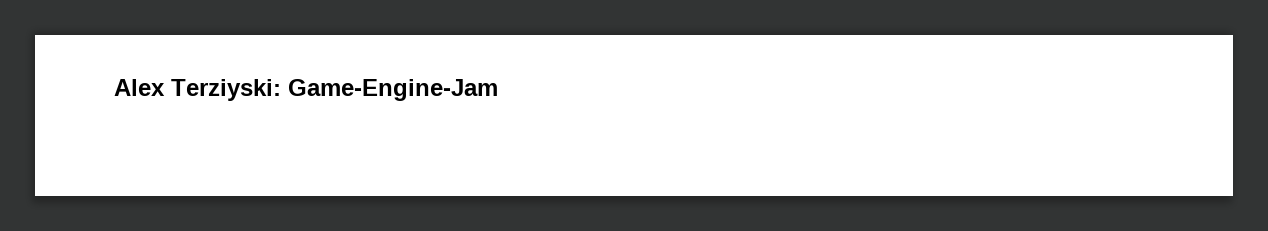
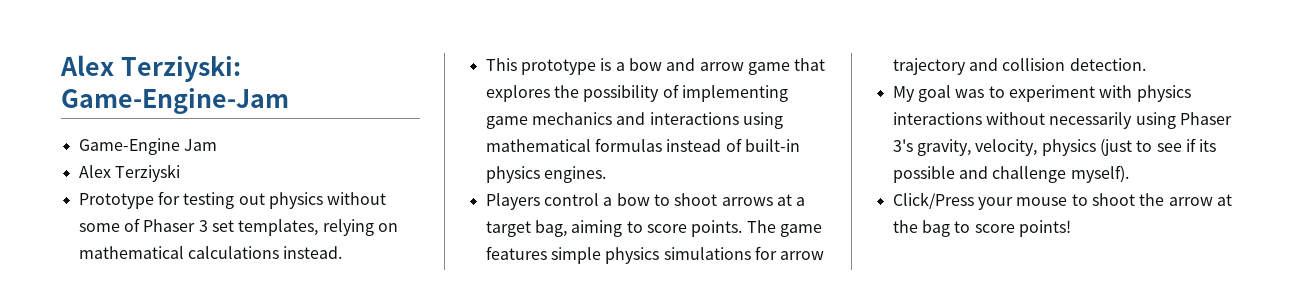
+ Game-Engine Jam
+ Alex Terziyski
+ Prototype for testing out physics without some of Phaser 3 set templates, relying on mathematical calculations instead.
+ This prototype is a bow and arrow game that explores the possibility of implementing game mechanics and interactions using mathematical formulas instead of built-in physics engines.
+ Players control a bow to shoot arrows at a target bag, aiming to score points. The game features simple physics simulations for arrow trajectory and collision detection.
+ My goal was to experiment with physics interactions without necessarily using Phaser 3's gravity, velocity, physics (just to see if its possible and challenge myself).
+ Click/Press your mouse to shoot the arrow at the bag to score points!

